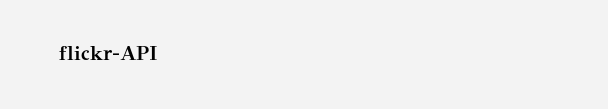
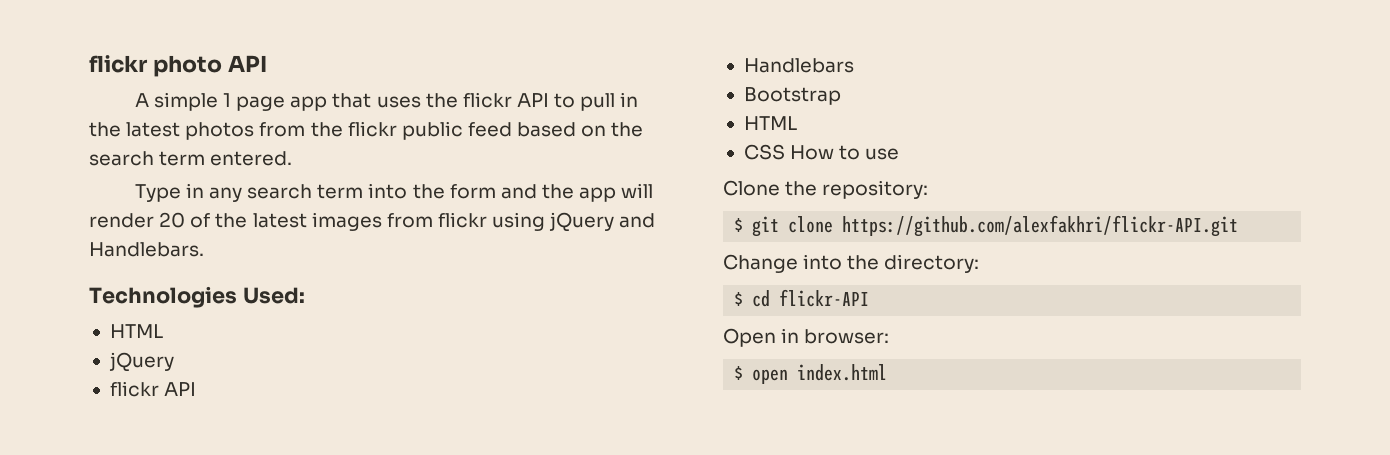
- flickr-API
+ flickr photo API
+ A simple 1 page app that uses the flickr API to pull in the latest photos from the flickr public feed based on the search term entered.
+ Type in any search term into the form and the app will render 20 of the latest images from flickr using jQuery and Handlebars.
+ Technologies Used:
+ HTML
+ jQuery
+ flickr API
+ Handlebars
+ Bootstrap
+ HTML
+ CSS How to use
+ Clone the repository:
+ $ git clone https://github.com/alexfakhri/flickr-API.git
+ Change into the directory:
+ $ cd flickr-API
+ Open in browser:
+ $ open index.html

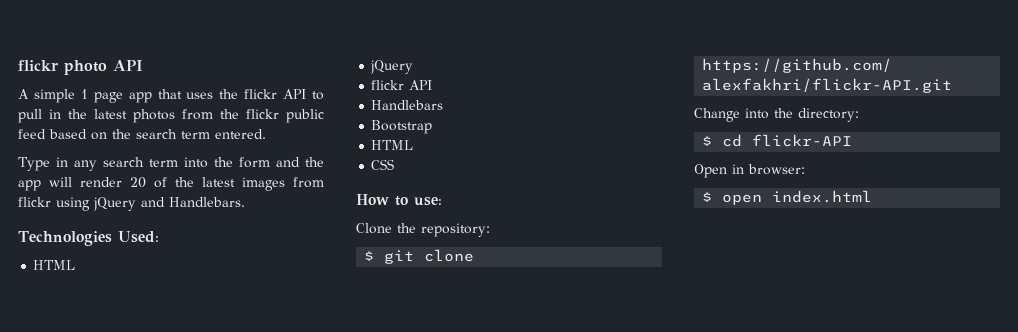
- CSS How to use
+ CSS
+ How to use:

